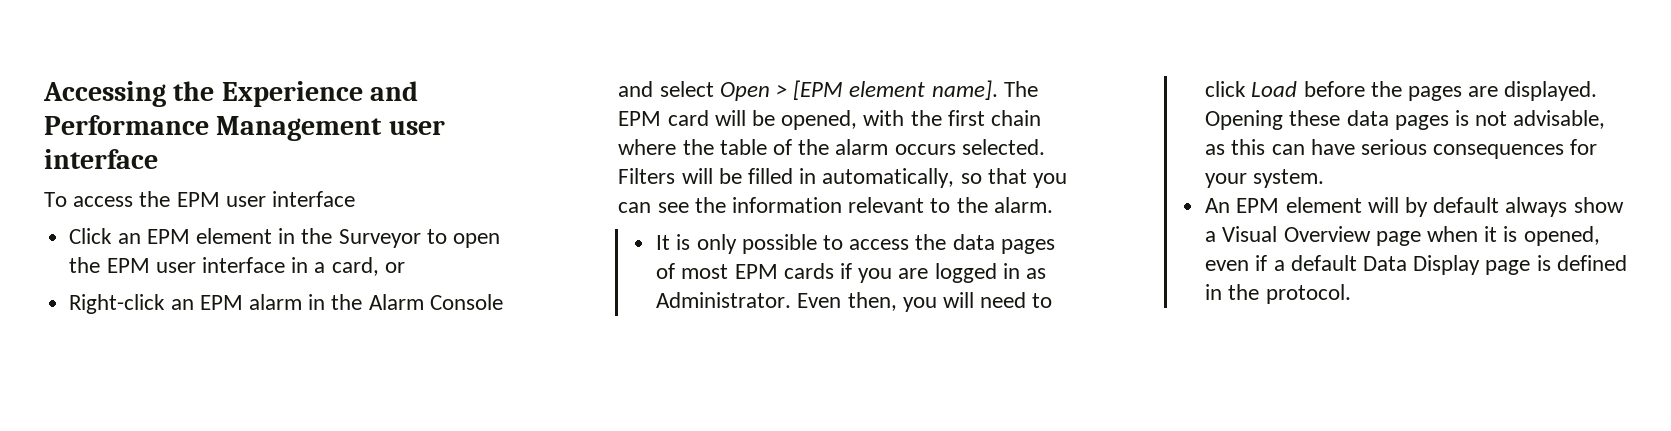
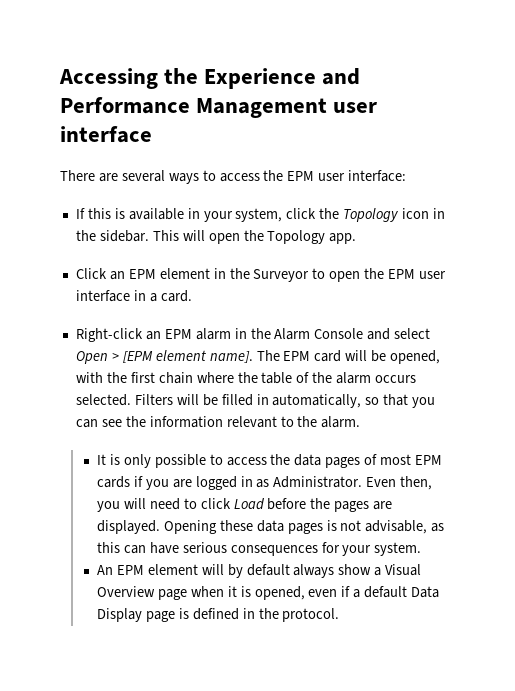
- To access the EPM user interface
+ There are several ways to access the EPM user interface:
+ If this is available in your system, click the Topology icon in the sidebar. This will open the Topology app.
- Click an EPM element in the Surveyor to open the EPM user interface in a card, or
+ Click an EPM element in the Surveyor to open the EPM user interface in a card.

